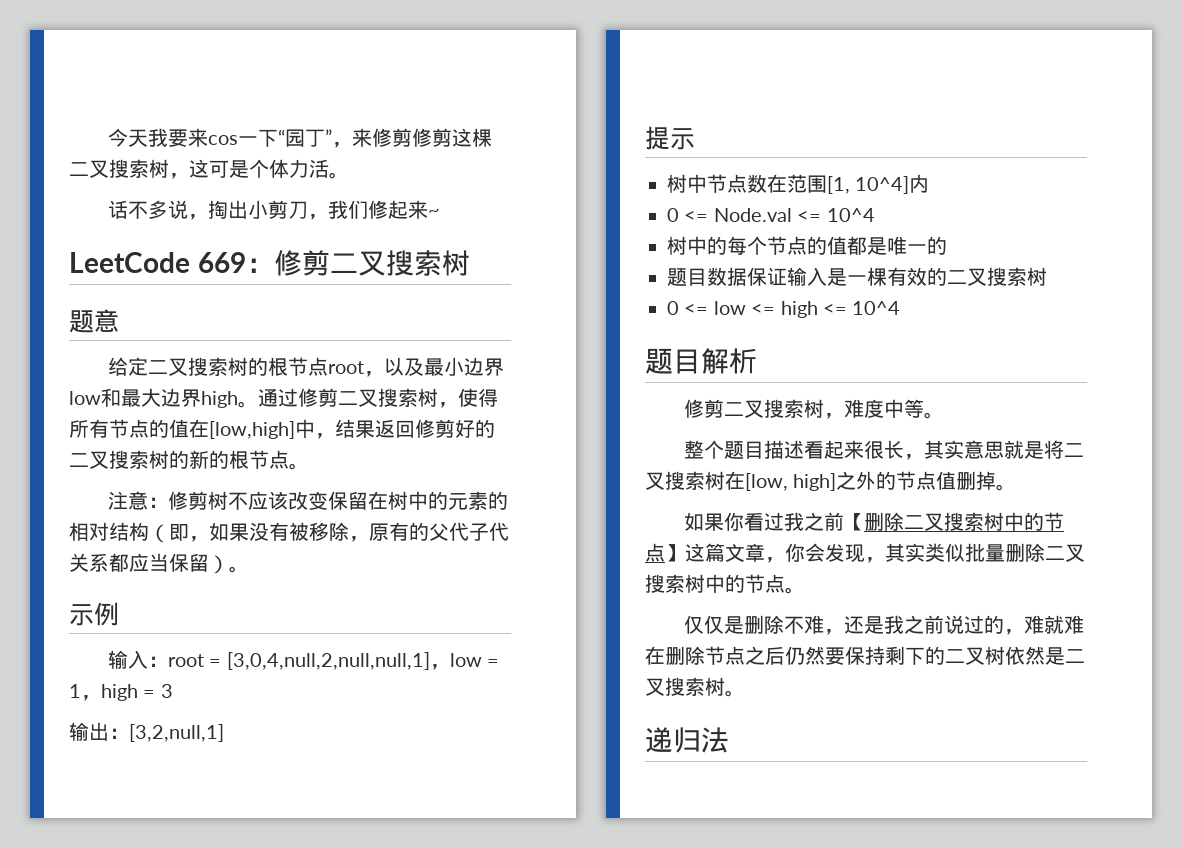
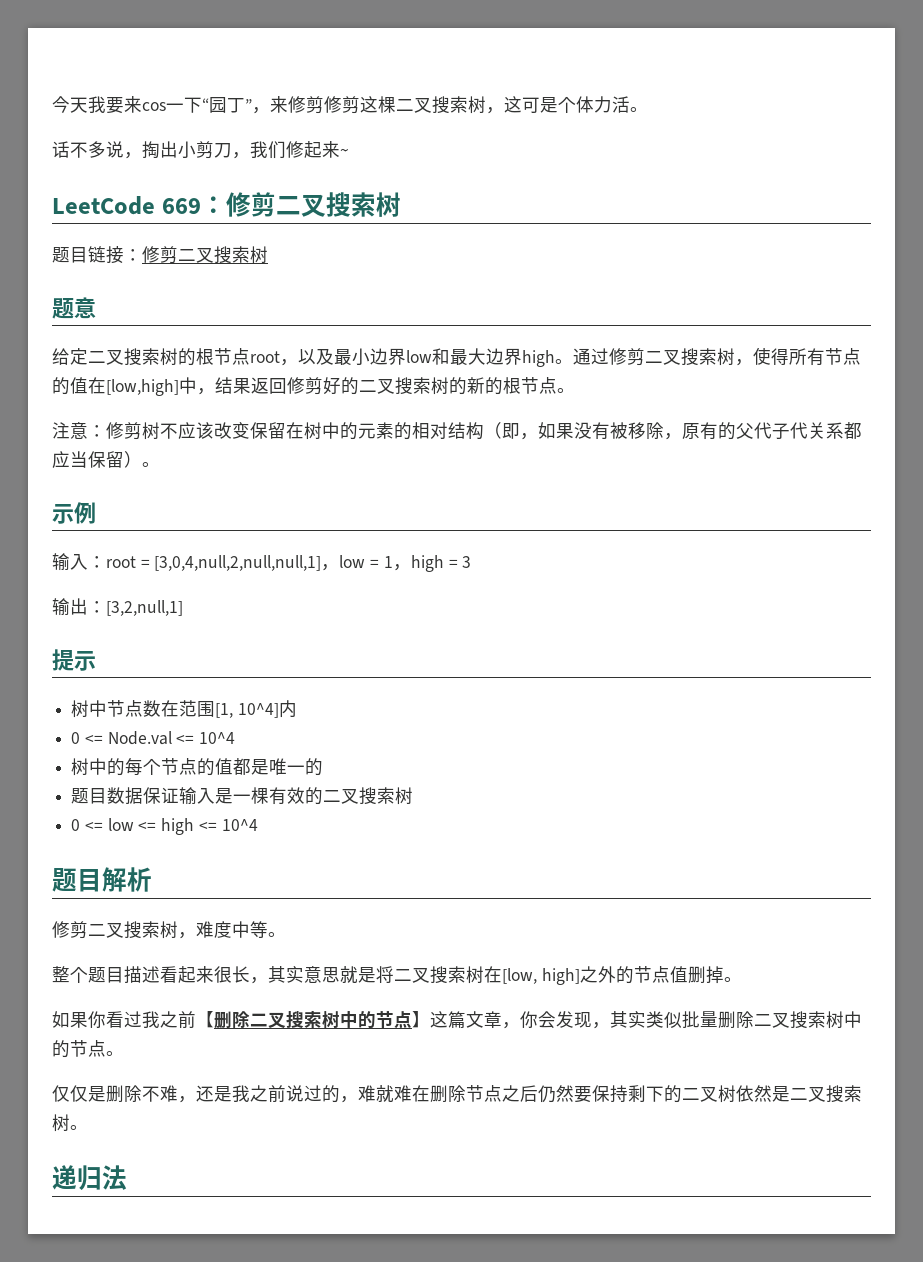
+ 题目链接：修剪二叉搜索树

